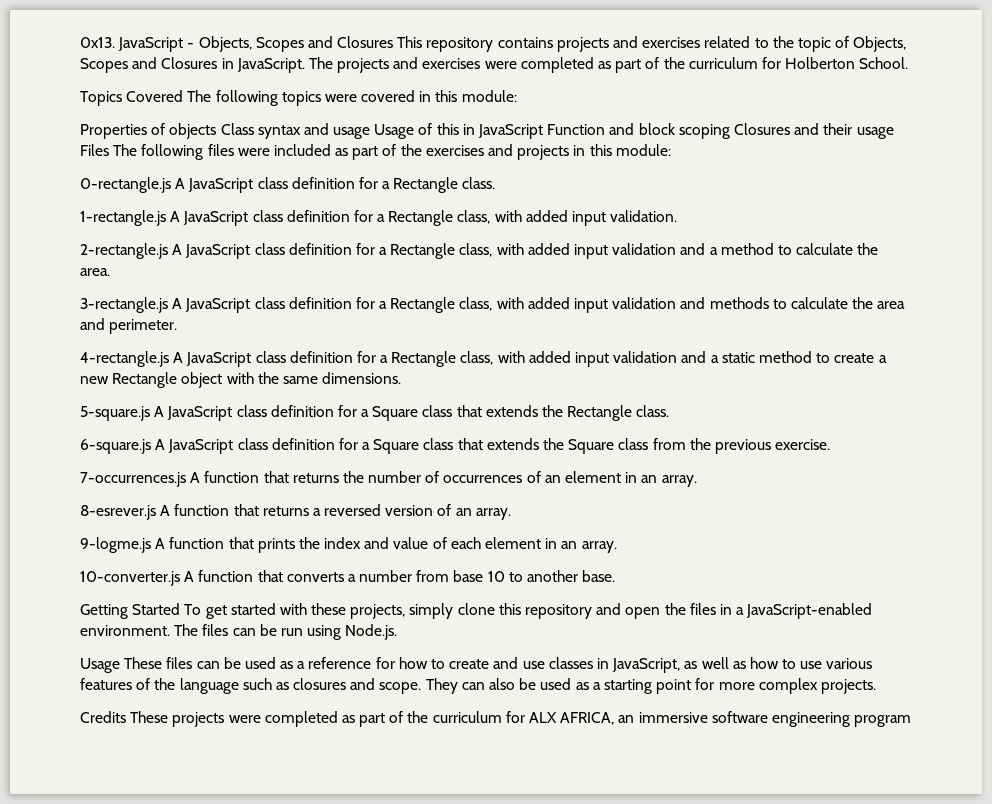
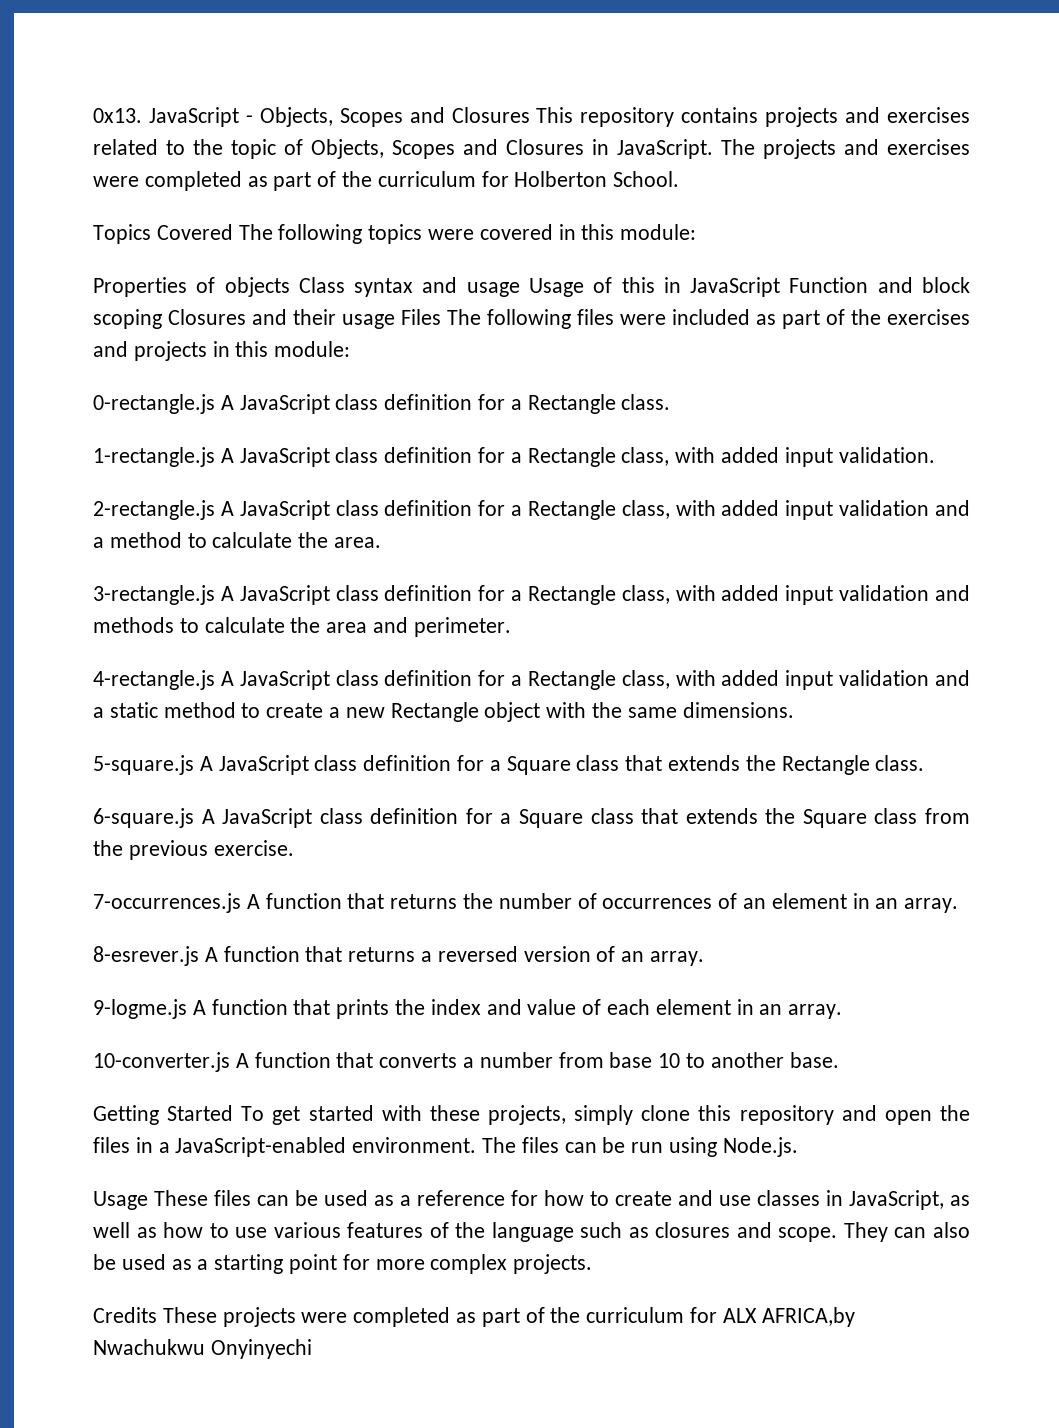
- Credits These projects were completed as part of the curriculum for ALX AFRICA, an immersive software engineering program
+ Credits These projects were completed as part of the curriculum for ALX AFRICA,by Nwachukwu Onyinyechi

